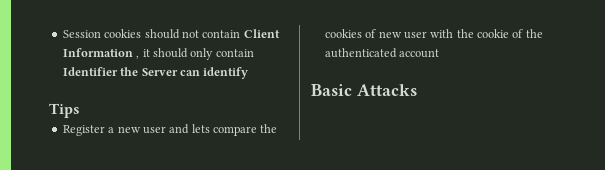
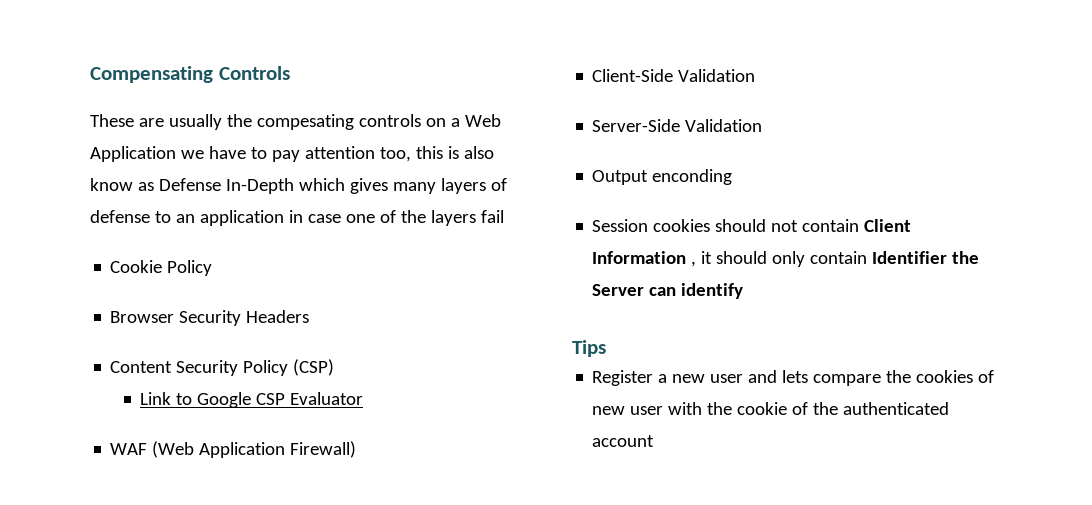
+ Compensating Controls
+ These are usually the compesating controls on a Web Application we have to pay attention too, this is also know as Defense In-Depth which gives many layers of defense to an application in case one of the layers fail
+ Cookie Policy
+ Browser Security Headers
+ Content Security Policy (CSP)
+ Link to Google CSP Evaluator
+ WAF (Web Application Firewall)
+ Client-Side Validation
+ Server-Side Validation
+ Output enconding
- Basic Attacks

